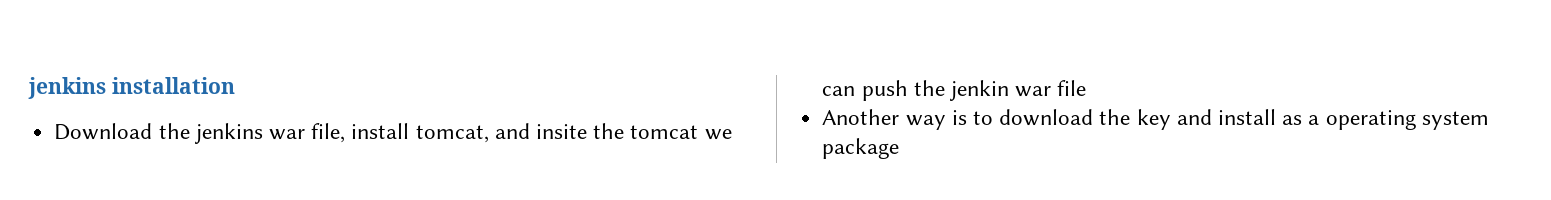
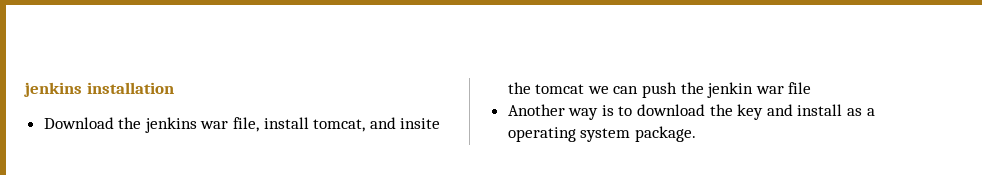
- Another way is to download the key and install as a operating system package
+ Another way is to download the key and install as a operating system package.

